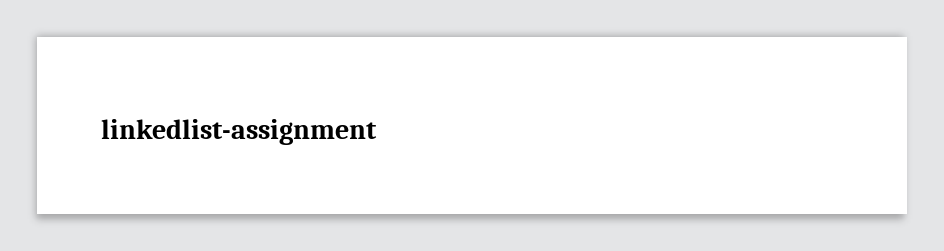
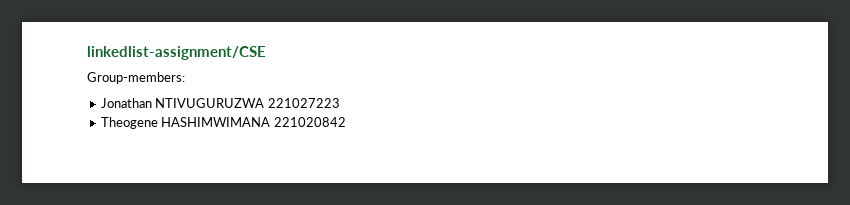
- linkedlist-assignment
+ linkedlist-assignment/CSE
+ Group-members:
+ Jonathan NTIVUGURUZWA 221027223
+ Theogene HASHIMWIMANA 221020842

